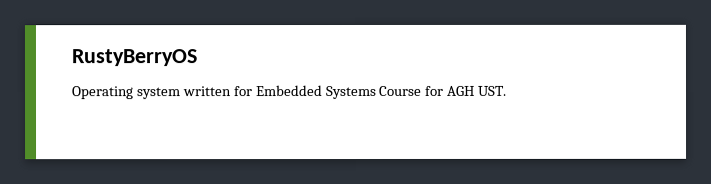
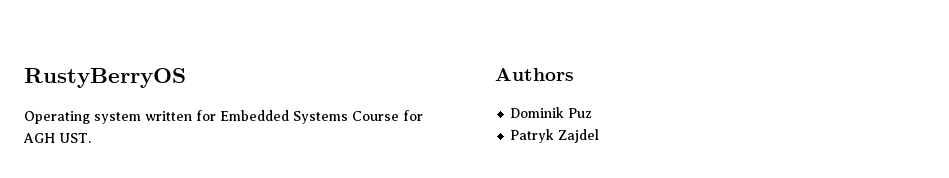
+ Authors
+ Dominik Puz
+ Patryk Zajdel

